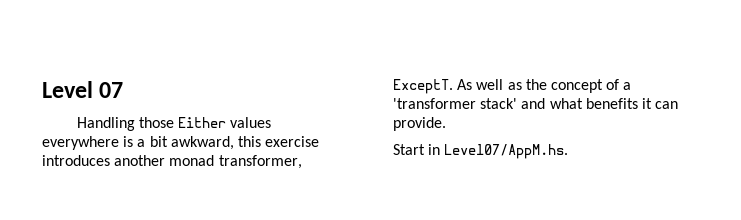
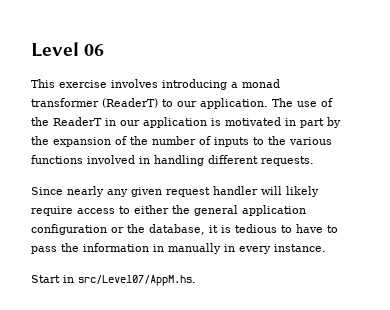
- Level 07
- Handling those Either values everywhere is a bit awkward, this exercise introduces another monad transformer, ExceptT. As well as the concept of a 'transformer stack' and what benefits it can provide.
+ Level 06
+ This exercise involves introducing a monad transformer (ReaderT) to our application. The use of the ReaderT in our application is motivated in part by the expansion of the number of inputs to the various functions involved in handling different requests.
+ Since nearly any given request handler will likely require access to either the general application configuration or the database, it is tedious to have to pass the information in manually in every instance.
- Start in Level07/AppM.hs.
+ Start in src/Level07/AppM.hs.

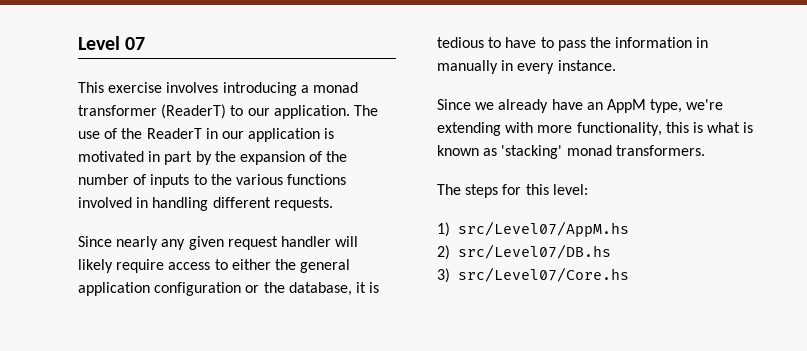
- Level 06
+ Level 07
- Start in src/Level07/AppM.hs.
+ Since we already have an AppM type, we're extending with more functionality, this is what is known as 'stacking' monad transformers.
+ The steps for this level:
+ 1) src/Level07/AppM.hs
+ 2) src/Level07/DB.hs
+ 3) src/Level07/Core.hs

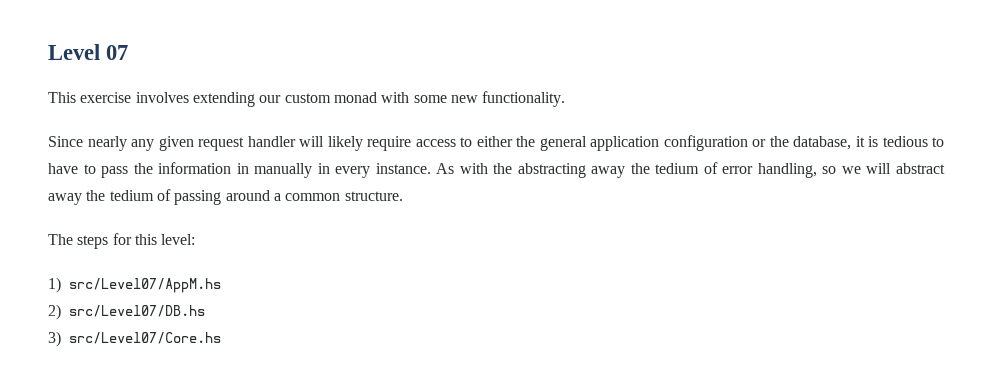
- This exercise involves introducing a monad transformer (ReaderT) to our application. The use of the ReaderT in our application is motivated in part by the expansion of the number of inputs to the various functions involved in handling different requests.
+ This exercise involves extending our custom monad with some new functionality.
- Since nearly any given request handler will likely require access to either the general application configuration or the database, it is tedious to have to pass the information in manually in every instance.
- Since we already have an AppM type, we're extending with more functionality, this is what is known as 'stacking' monad transformers.
+ Since nearly any given request handler will likely require access to either the general application configuration or the database, it is tedious to have to pass the information in manually in every instance. As with the abstracting away the tedium of error handling, so we will abstract away the tedium of passing around a common structure.

